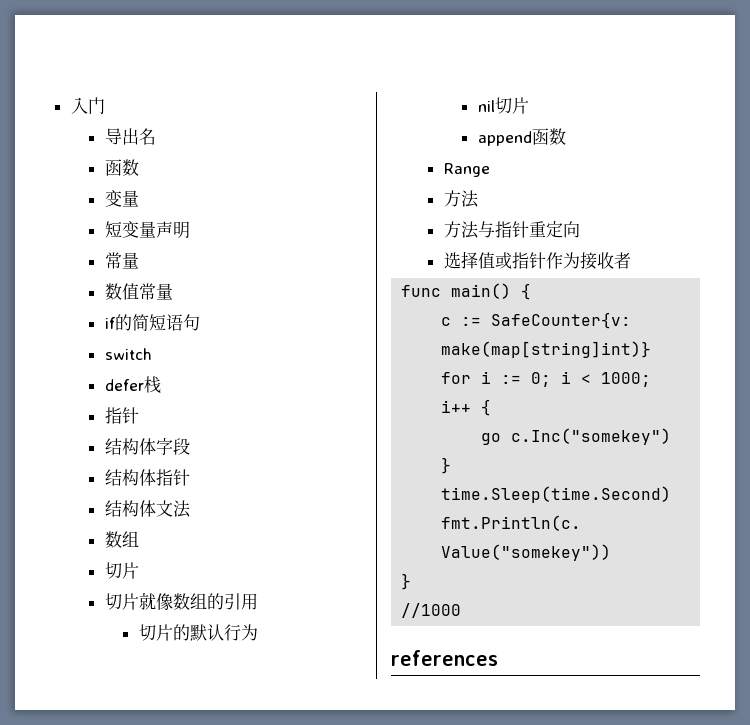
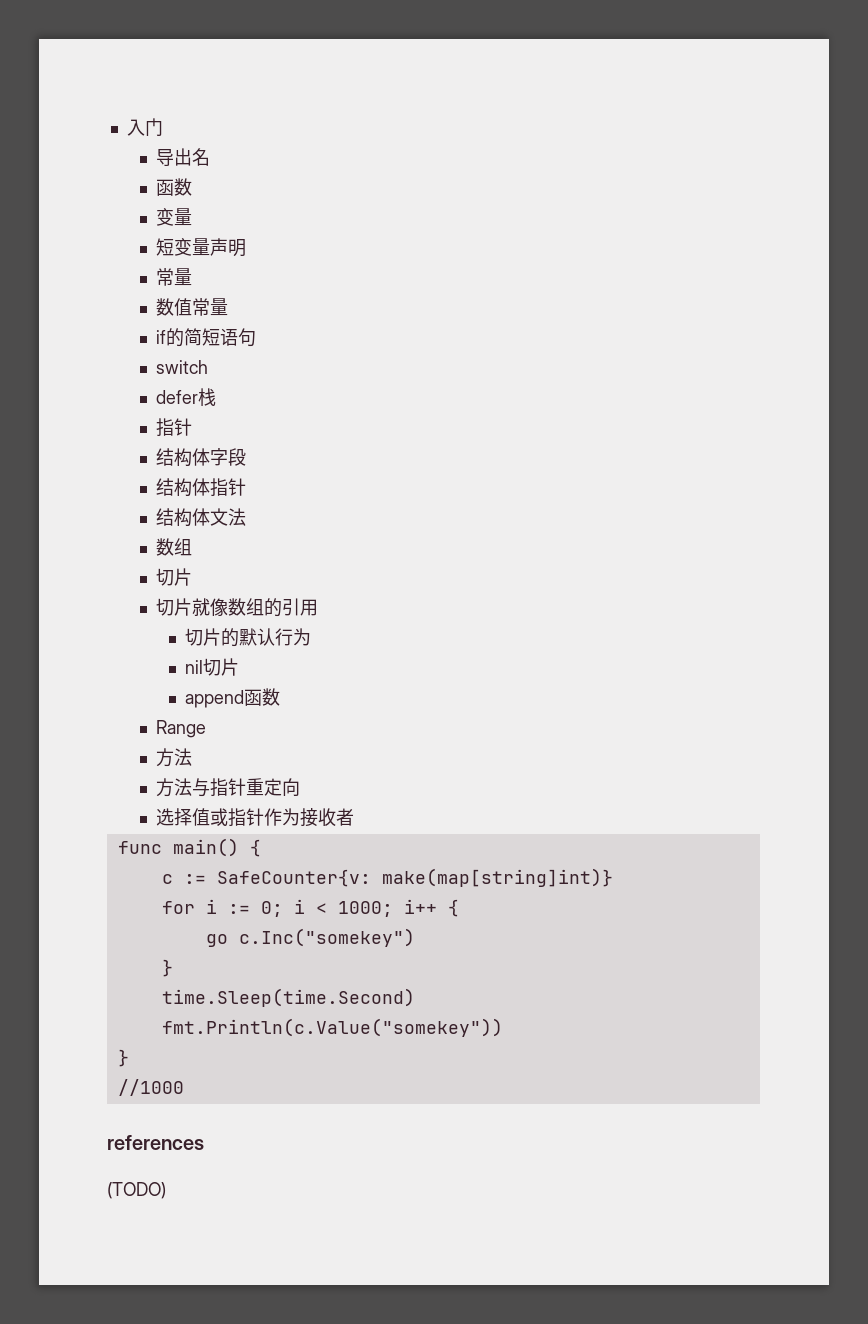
+ (TODO)

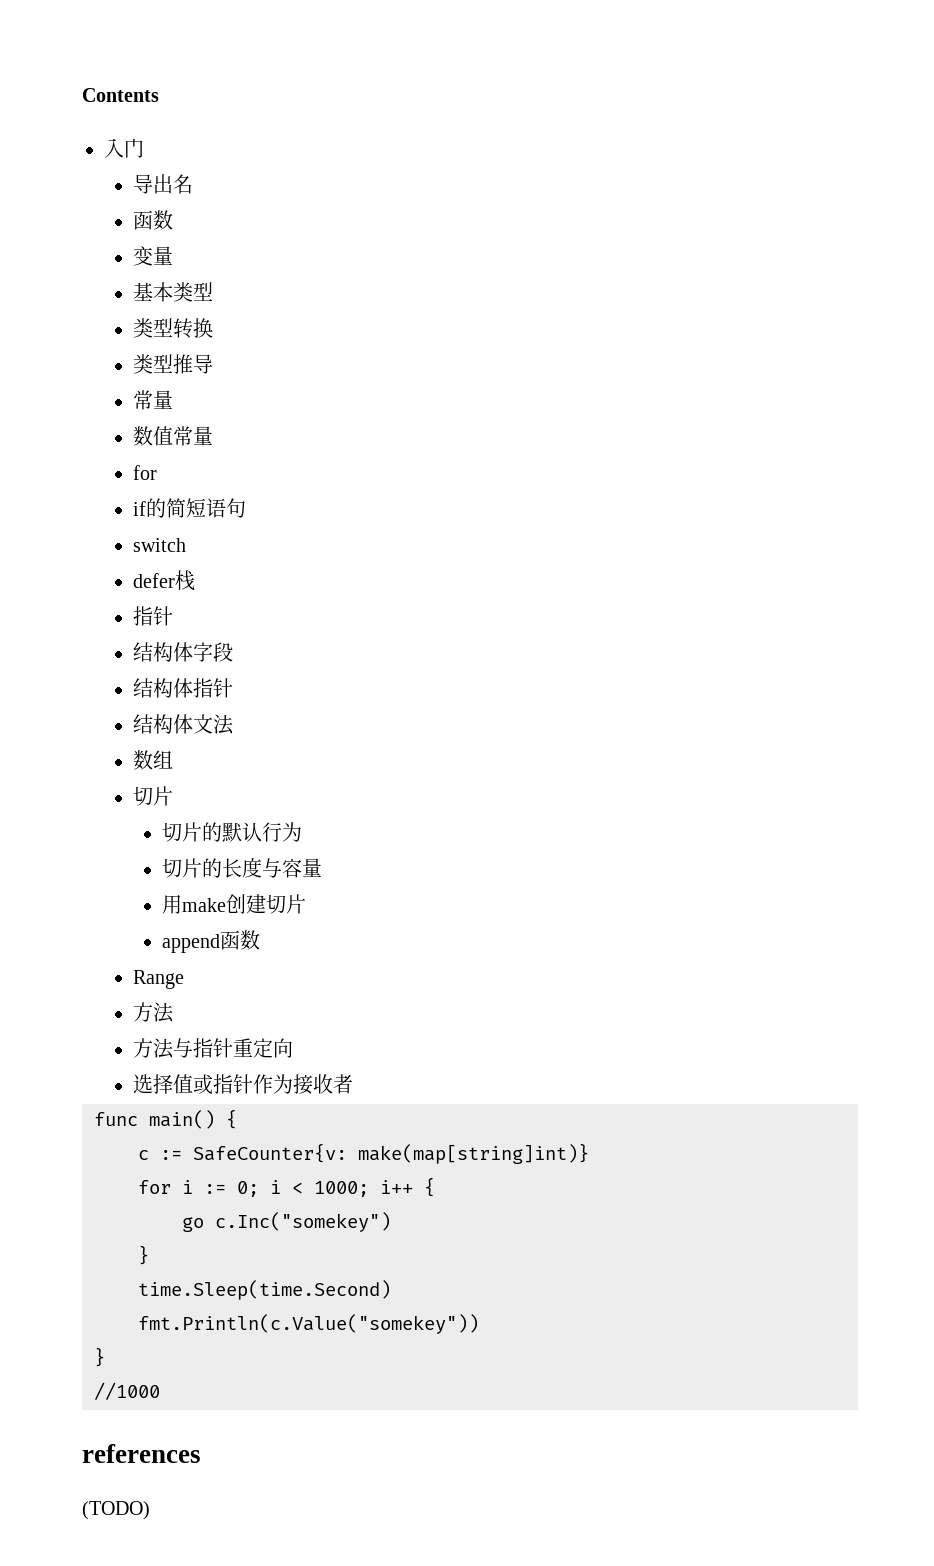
+ Contents
- 短变量声明
+ 基本类型
+ 类型转换
+ 类型推导
  数值常量
+ for
- 切片就像数组的引用
- nil切片
+ 切片的长度与容量
+ 用make创建切片

